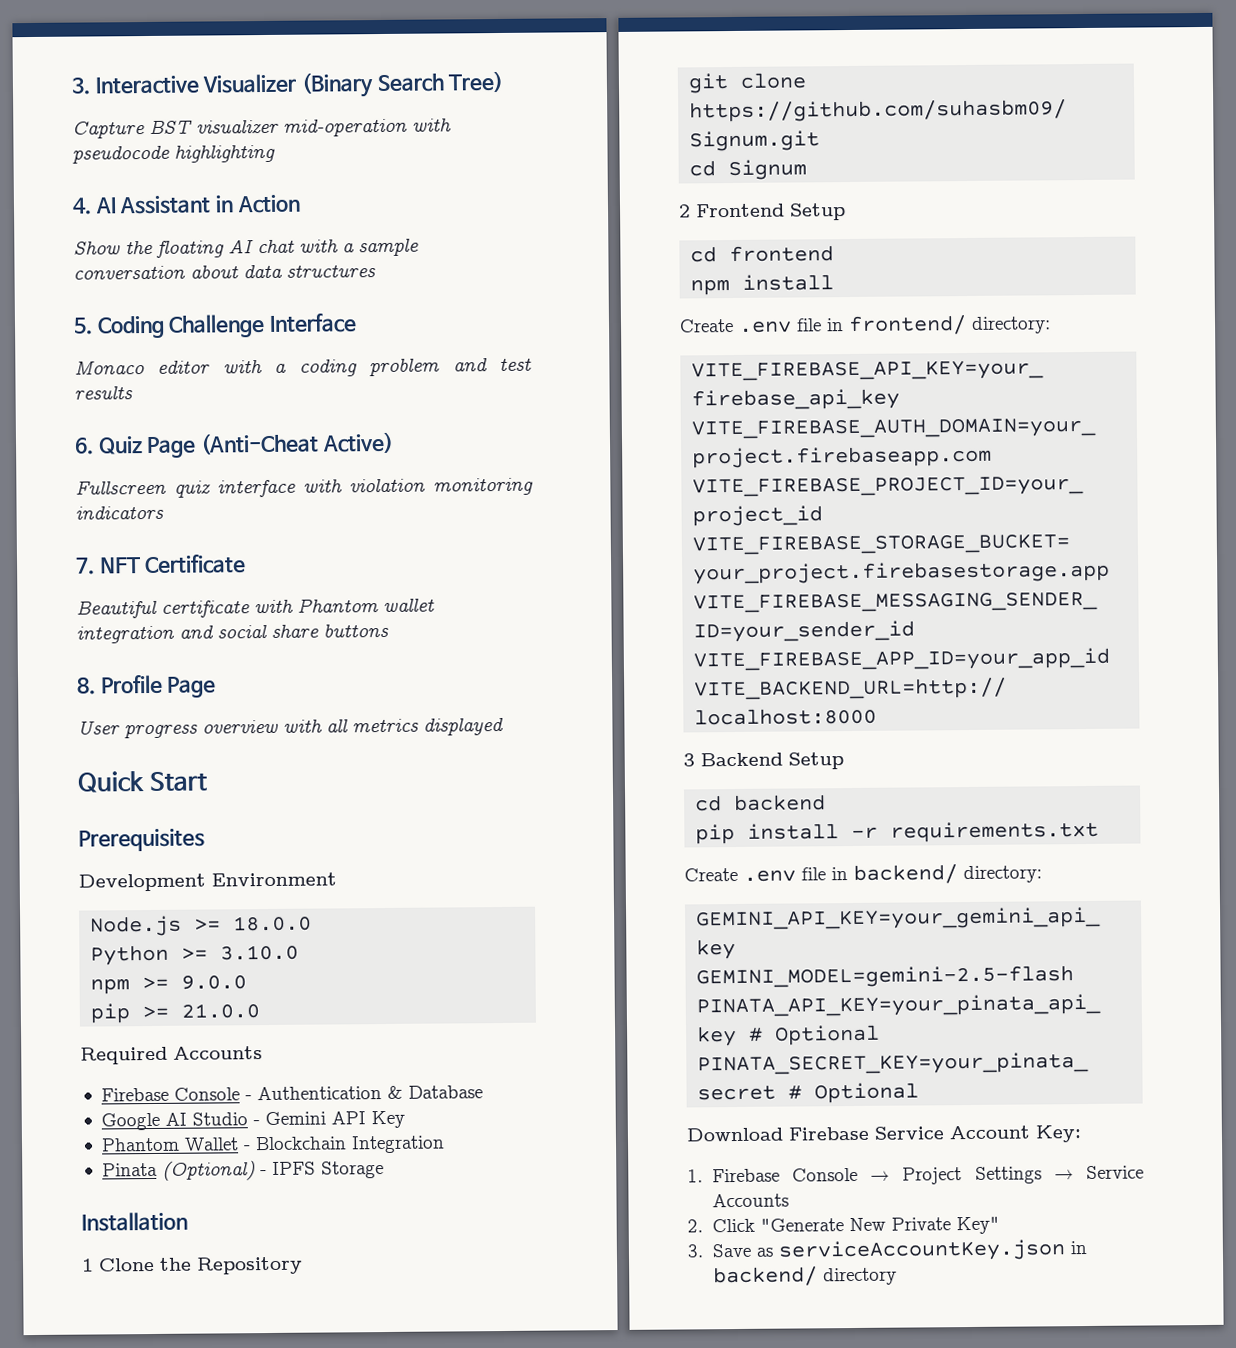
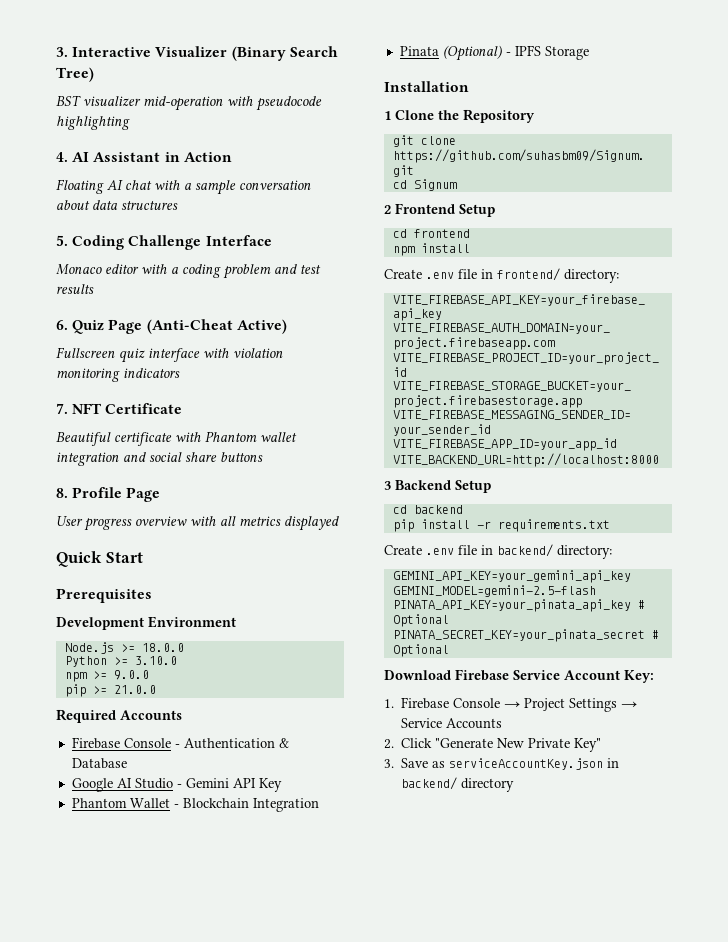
- Capture BST visualizer mid-operation with pseudocode highlighting
+ BST visualizer mid-operation with pseudocode highlighting
- Show the floating AI chat with a sample conversation about data structures
+ Floating AI chat with a sample conversation about data structures

